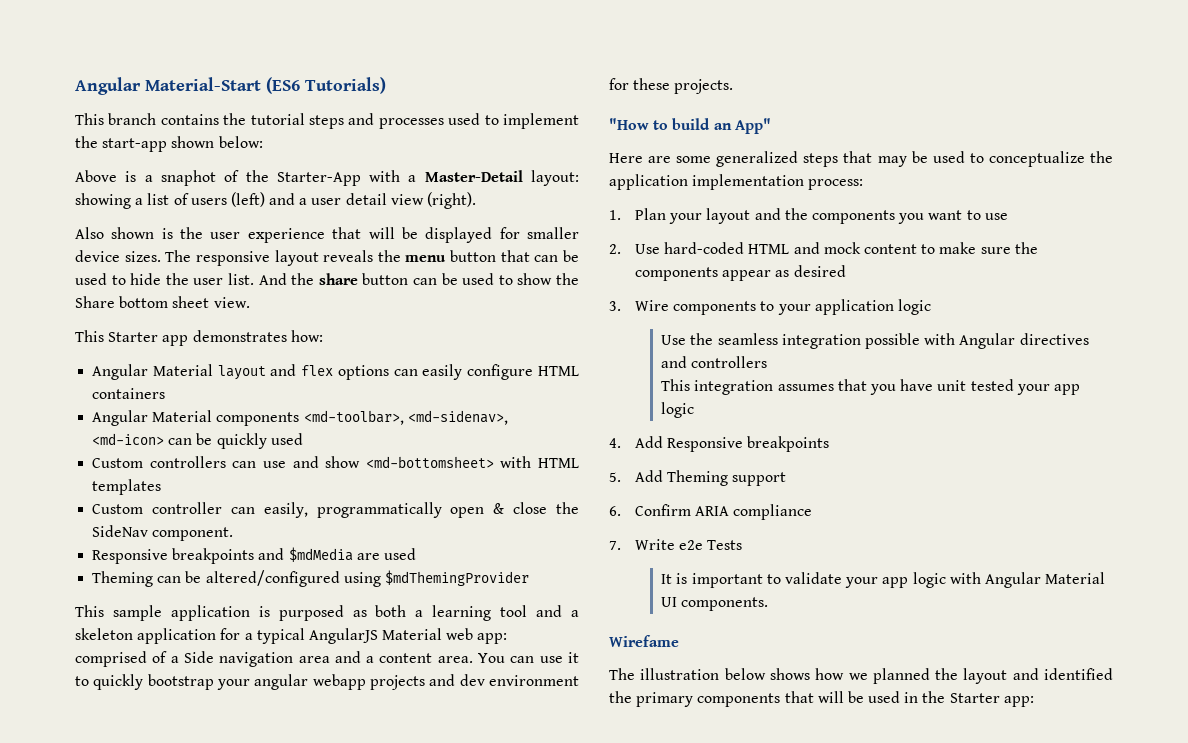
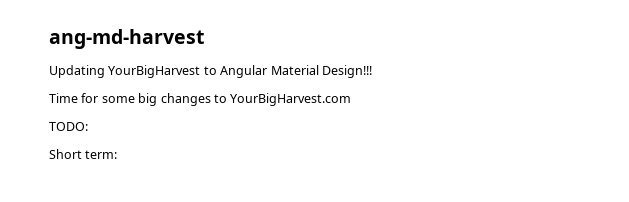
- Angular Material-Start (ES6 Tutorials)
- This branch contains the tutorial steps and processes used to implement the start-app shown below:
- Above is a snaphot of the Starter-App with a Master-Detail layout: showing a list of users (left) and a user detail view (right).
- Also shown is the user experience that will be displayed for smaller device sizes. The responsive layout reveals the menu button that can be used to hide the user list. And the share button can be used to show the Share bottom sheet view.
- This Starter app demonstrates how:
- Angular Material layout and flex options can easily configure HTML containers
- Angular Material components <md-toolbar>, <md-sidenav>, <md-icon> can be quickly used
- Custom controllers can use and show <md-bottomsheet> with HTML templates
- Custom controller can easily, programmatically open & close the SideNav component.
- Responsive breakpoints and $mdMedia are used
- Theming can be altered/configured using $mdThemingProvider
- This sample application is purposed as both a learning tool and a skeleton application for a typical AngularJS Material web app: comprised of a Side navigation area and a content area. You can use it to quickly bootstrap your angular webapp projects and dev environment for these projects.
- "How to build an App"
- Here are some generalized steps that may be used to conceptualize the application implementation process:
- 1. Plan your layout and the components you want to use
- 2. Use hard-coded HTML and mock content to make sure the components appear as desired
- 3. Wire components to your application logic
- Use the seamless integration possible with Angular directives and controllers
- This integration assumes that you have unit tested your app logic
- 4. Add Responsive breakpoints
- 5. Add Theming support
- 6. Confirm ARIA compliance
- 7. Write e2e Tests
- It is important to validate your app logic with Angular Material UI components.
- Wirefame
- The illustration below shows how we planned the layout and identified the primary components that will be used in the Starter app:
+ ang-md-harvest
+ Updating YourBigHarvest to Angular Material Design!!!
+ Time for some big changes to YourBigHarvest.com
+ TODO:
+ Short term:

